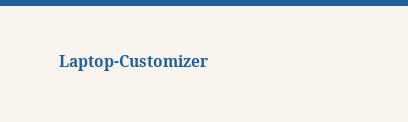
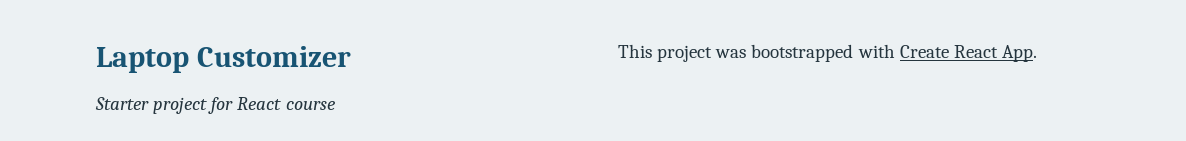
- Laptop-Customizer
+ Laptop Customizer
+ Starter project for React course
+ This project was bootstrapped with Create React App.

